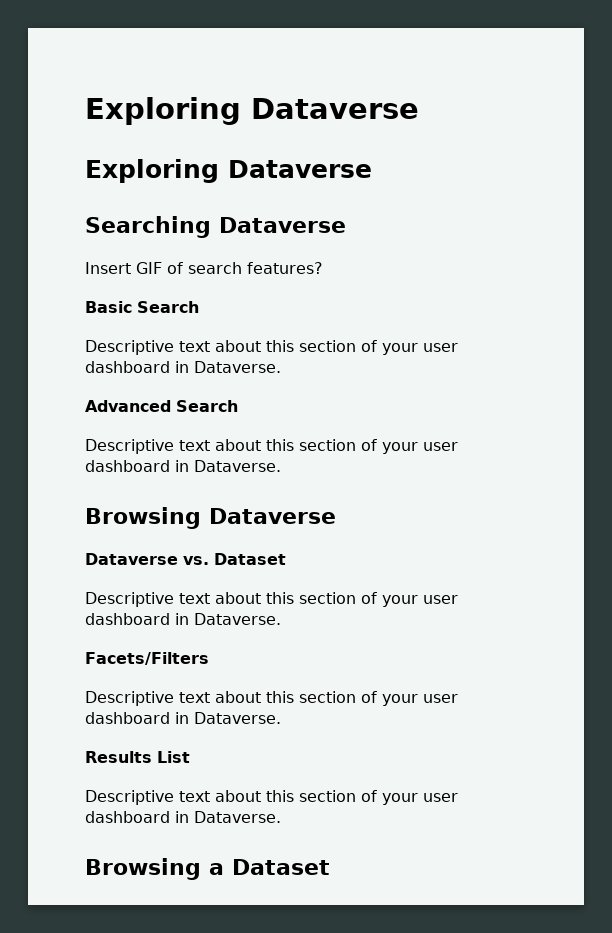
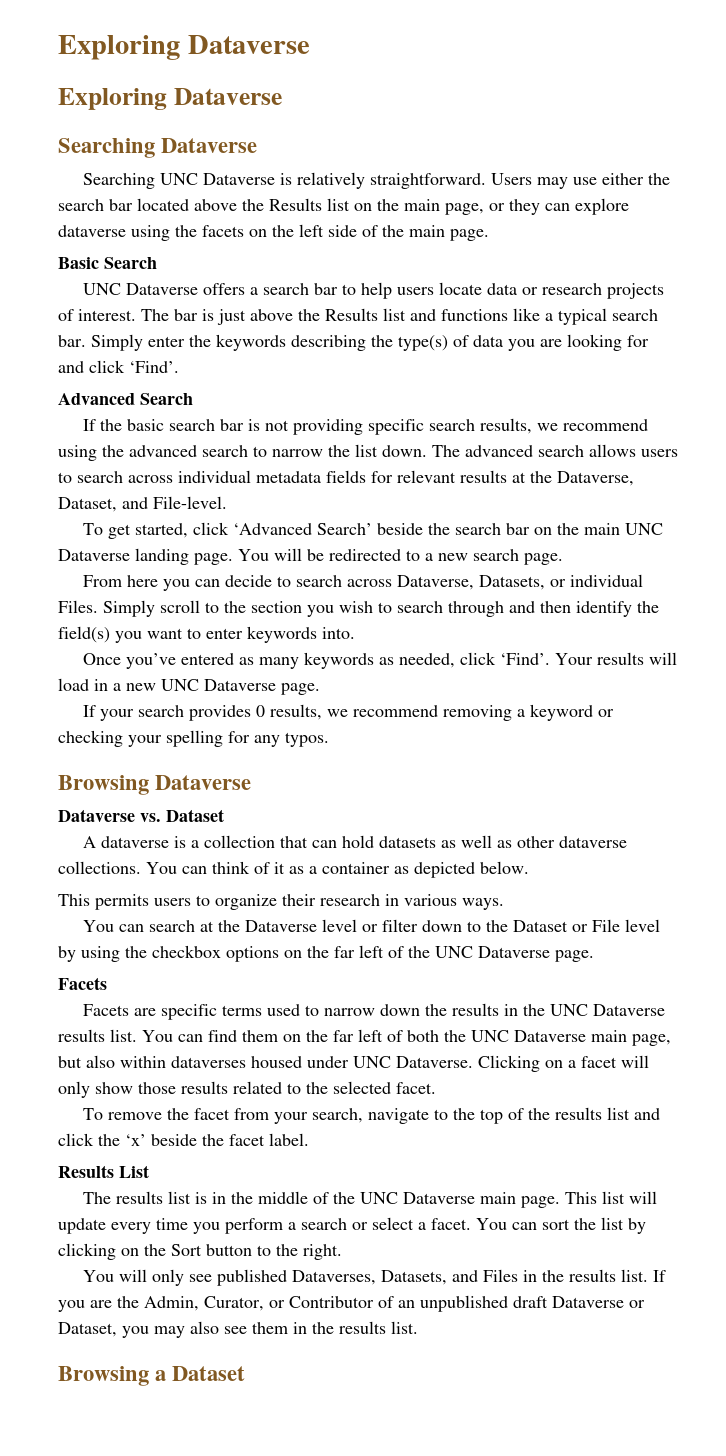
- Insert GIF of search features?
+ Searching UNC Dataverse is relatively straightforward. Users may use either the search bar located above the Results list on the main page, or they can explore dataverse using the facets on the left side of the main page.
  Basic Search
- Descriptive text about this section of your user dashboard in Dataverse.
+ UNC Dataverse offers a search bar to help users locate data or research projects of interest. The bar is just above the Results list and functions like a typical search bar. Simply enter the keywords describing the type(s) of data you are looking for and click ‘Find’.
  Advanced Search
- Descriptive text about this section of your user dashboard in Dataverse.
+ If the basic search bar is not providing specific search results, we recommend using the advanced search to narrow the list down. The advanced search allows users to search across individual metadata fields for relevant results at the Dataverse, Dataset, and File-level.
+ To get started, click ‘Advanced Search’ beside the search bar on the main UNC Dataverse landing page. You will be redirected to a new search page.
+ From here you can decide to search across Dataverse, Datasets, or individual Files. Simply scroll to the section you wish to search through and then identify the field(s) you want to enter keywords into.
+ Once you’ve entered as many keywords as needed, click ‘Find’. Your results will load in a new UNC Dataverse page.
+ If your search provides 0 results, we recommend removing a keyword or checking your spelling for any typos.
  Dataverse vs. Dataset
- Descriptive text about this section of your user dashboard in Dataverse.
- Facets/Filters
- Descriptive text about this section of your user dashboard in Dataverse.
+ A dataverse is a collection that can hold datasets as well as other dataverse collections. You can think of it as a container as depicted below.
+ This permits users to organize their research in various ways.
+ You can search at the Dataverse level or filter down to the Dataset or File level by using the checkbox options on the far left of the UNC Dataverse page.
+ Facets
+ Facets are specific terms used to narrow down the results in the UNC Dataverse results list. You can find them on the far left of both the UNC Dataverse main page, but also within dataverses housed under UNC Dataverse. Clicking on a facet will only show those results related to the selected facet.
+ To remove the facet from your search, navigate to the top of the results list and click the ‘x’ beside the facet label.
  Results List
- Descriptive text about this section of your user dashboard in Dataverse.
+ The results list is in the middle of the UNC Dataverse main page. This list will update every time you perform a search or select a facet. You can sort the list by clicking on the Sort button to the right.
+ You will only see published Dataverses, Datasets, and Files in the results list. If you are the Admin, Curator, or Contributor of an unpublished draft Dataverse or Dataset, you may also see them in the results list.

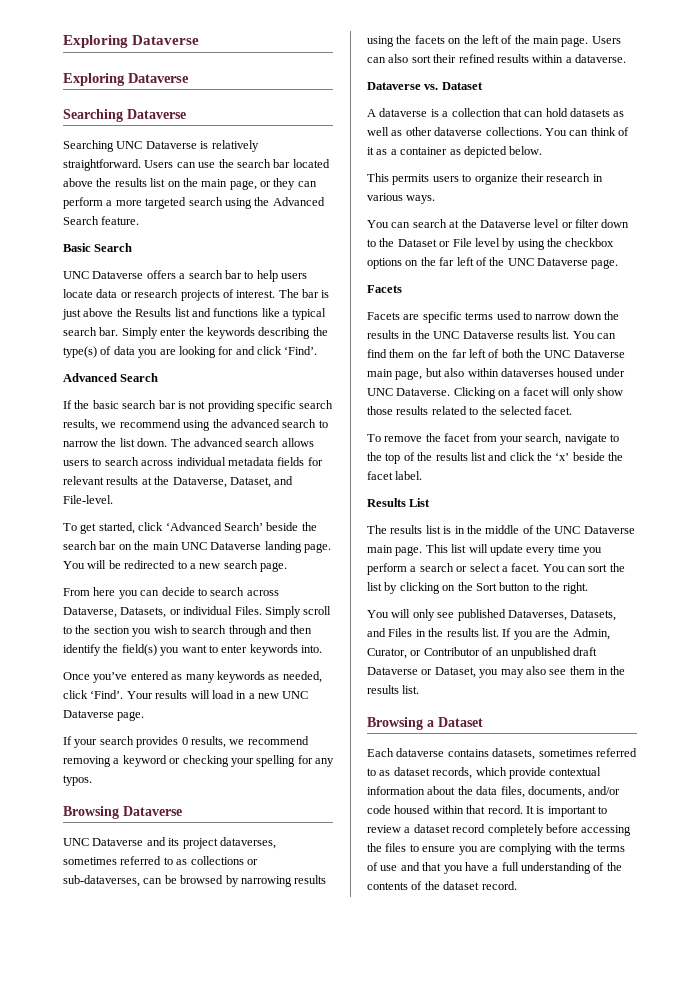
- Users may use either the search bar located above the Results list on the main page, or they can explore dataverse using the facets on the left side of the main page.
+ Users can use the search bar located above the results list on the main page, or they can perform a more targeted search using the Advanced Search feature.
+ UNC Dataverse and its project dataverses, sometimes referred to as collections or sub-dataverses, can be browsed by narrowing results using the facets on the left of the main page. Users can also sort their refined results within a dataverse.
+ Each dataverse contains datasets, sometimes referred to as dataset records, which provide contextual information about the data files, documents, and/or code housed within that record. It is important to review a dataset record completely before accessing the files to ensure you are complying with the terms of use and that you have a full understanding of the contents of the dataset record.

